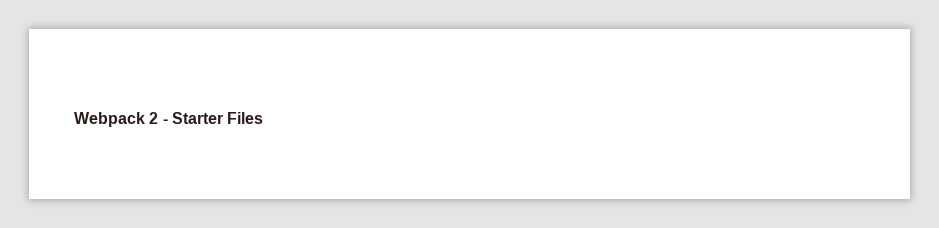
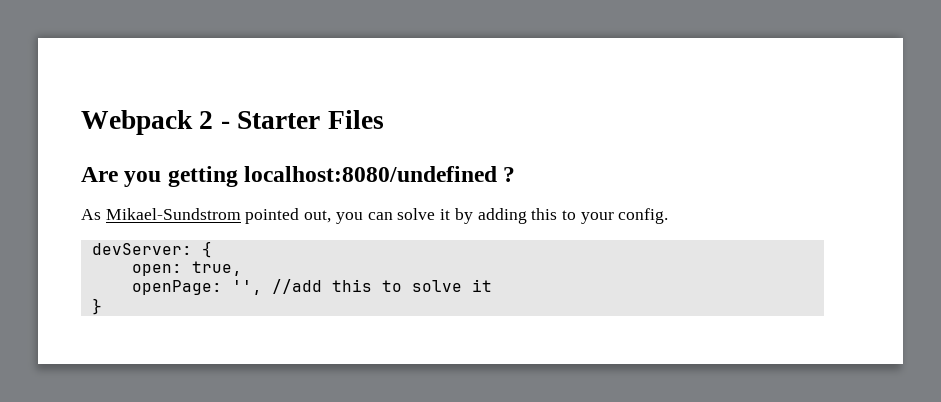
+ Are you getting localhost:8080/undefined ?
+ As Mikael-Sundstrom pointed out, you can solve it by adding this to your config.
+ devServer: {
+ open: true,
+ openPage: '', //add this to solve it
+ }

